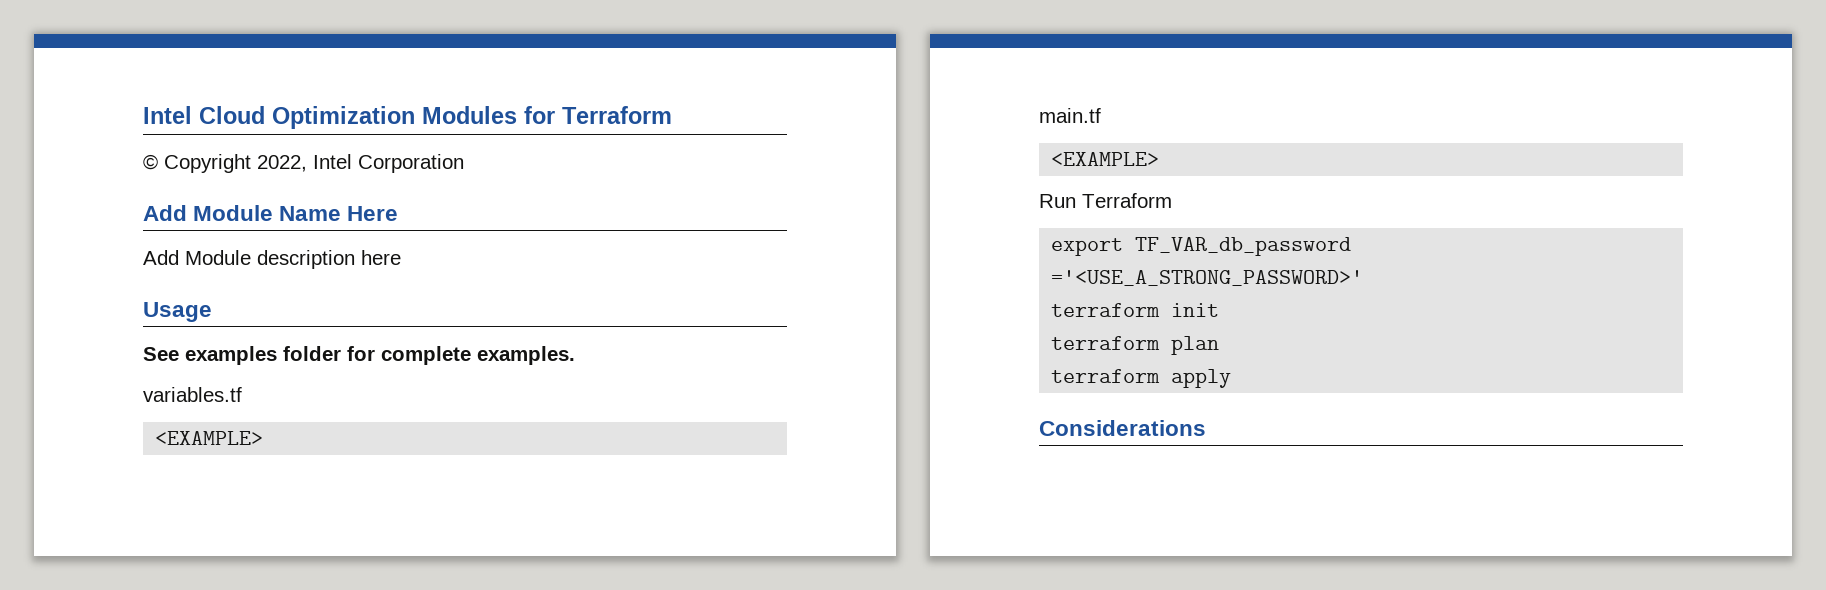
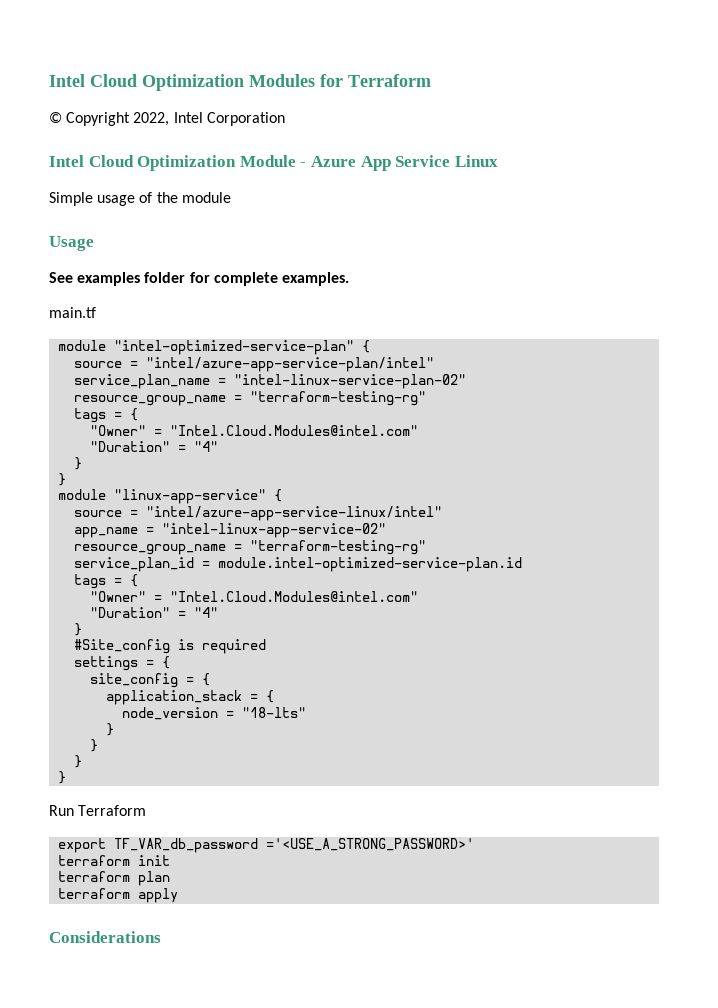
- Add Module Name Here
- Add Module description here
+ Intel Cloud Optimization Module - Azure App Service Linux
+ Simple usage of the module
- variables.tf
- <EXAMPLE>
  main.tf
- <EXAMPLE>
+ module "intel-optimized-service-plan" {
+ source = "intel/azure-app-service-plan/intel"
+ service_plan_name = "intel-linux-service-plan-02"
+ resource_group_name = "terraform-testing-rg"
+ tags = {
+ "Owner" = "Intel.Cloud.Modules@intel.com"
+ "Duration" = "4"
+ }
+ }
+ module "linux-app-service" {
+ source = "intel/azure-app-service-linux/intel"
+ app_name = "intel-linux-app-service-02"
+ resource_group_name = "terraform-testing-rg"
+ service_plan_id = module.intel-optimized-service-plan.id
+ tags = {
+ "Owner" = "Intel.Cloud.Modules@intel.com"
+ "Duration" = "4"
+ }
+ #Site_config is required
+ settings = {
+ site_config = {
+ application_stack = {
+ node_version = "18-lts"
+ }
+ }
+ }
+ }

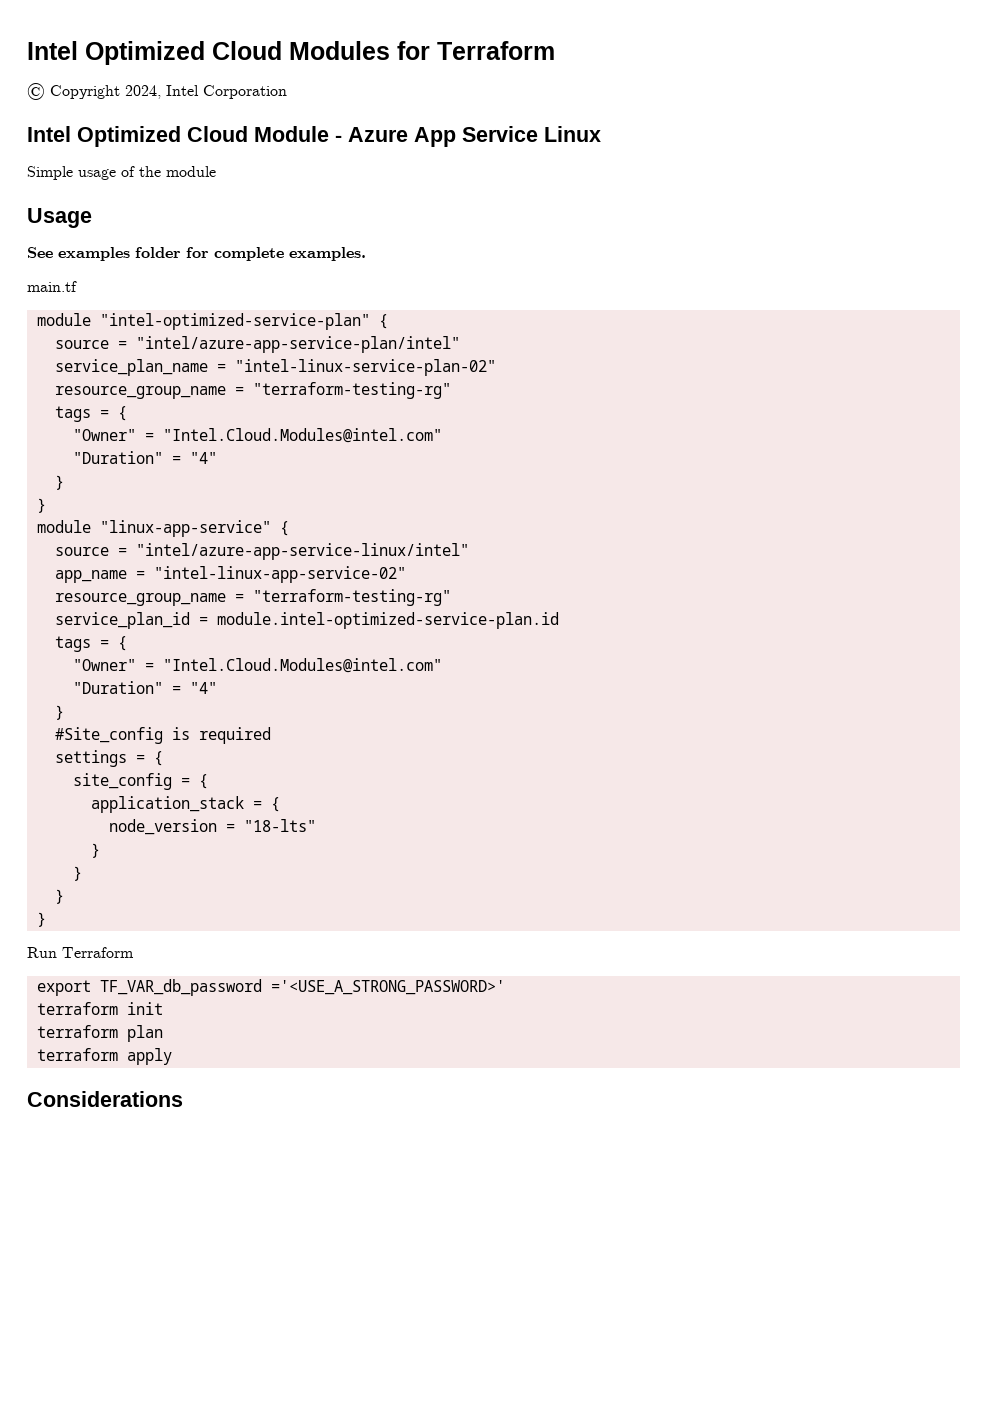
- Intel Cloud Optimization Modules for Terraform
+ Intel Optimized Cloud Modules for Terraform
- © Copyright 2022, Intel Corporation
+ © Copyright 2024, Intel Corporation
- Intel Cloud Optimization Module - Azure App Service Linux
+ Intel Optimized Cloud Module - Azure App Service Linux

